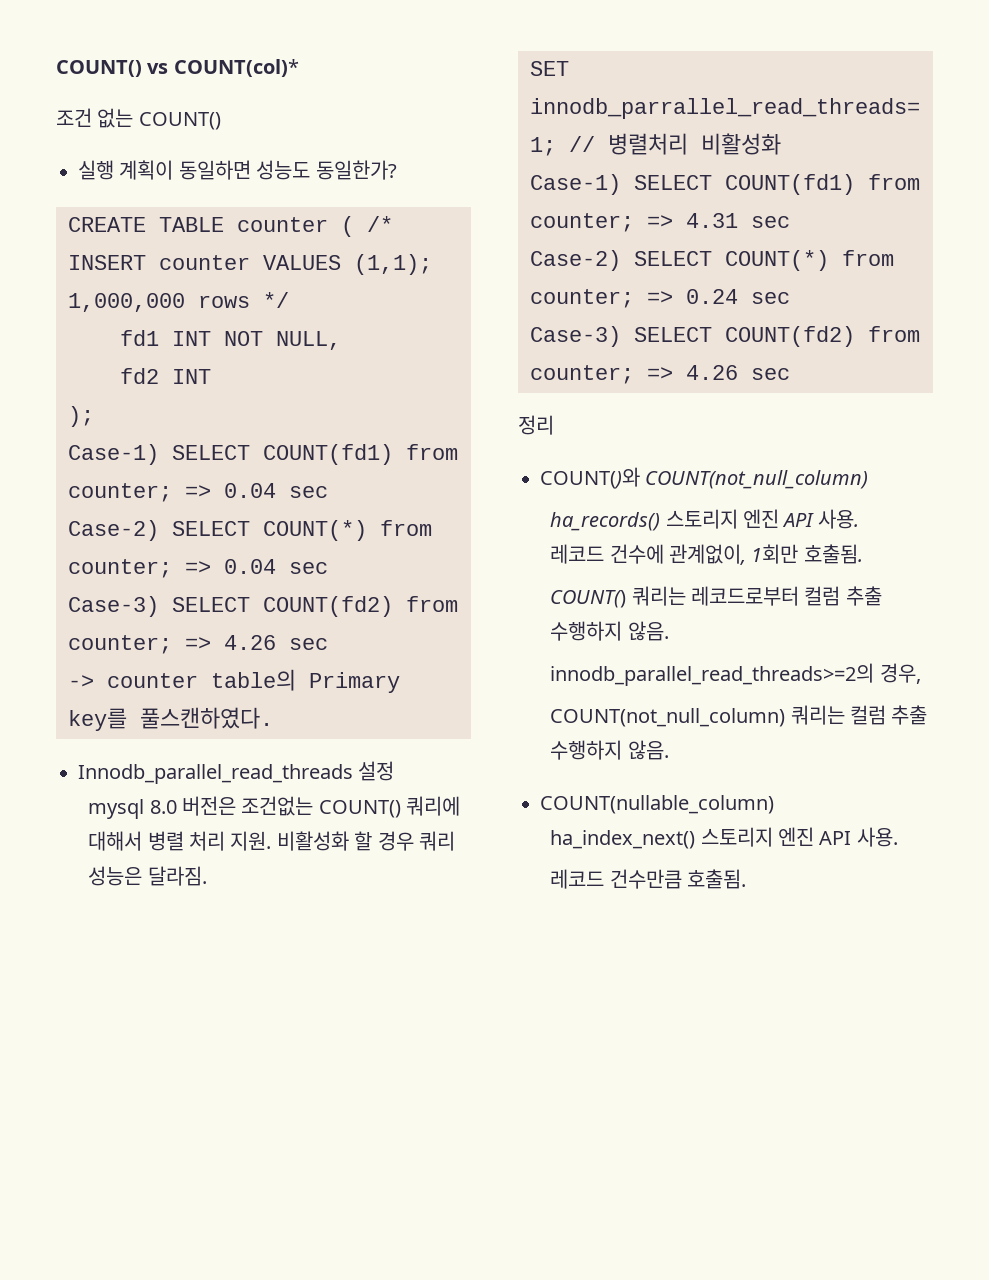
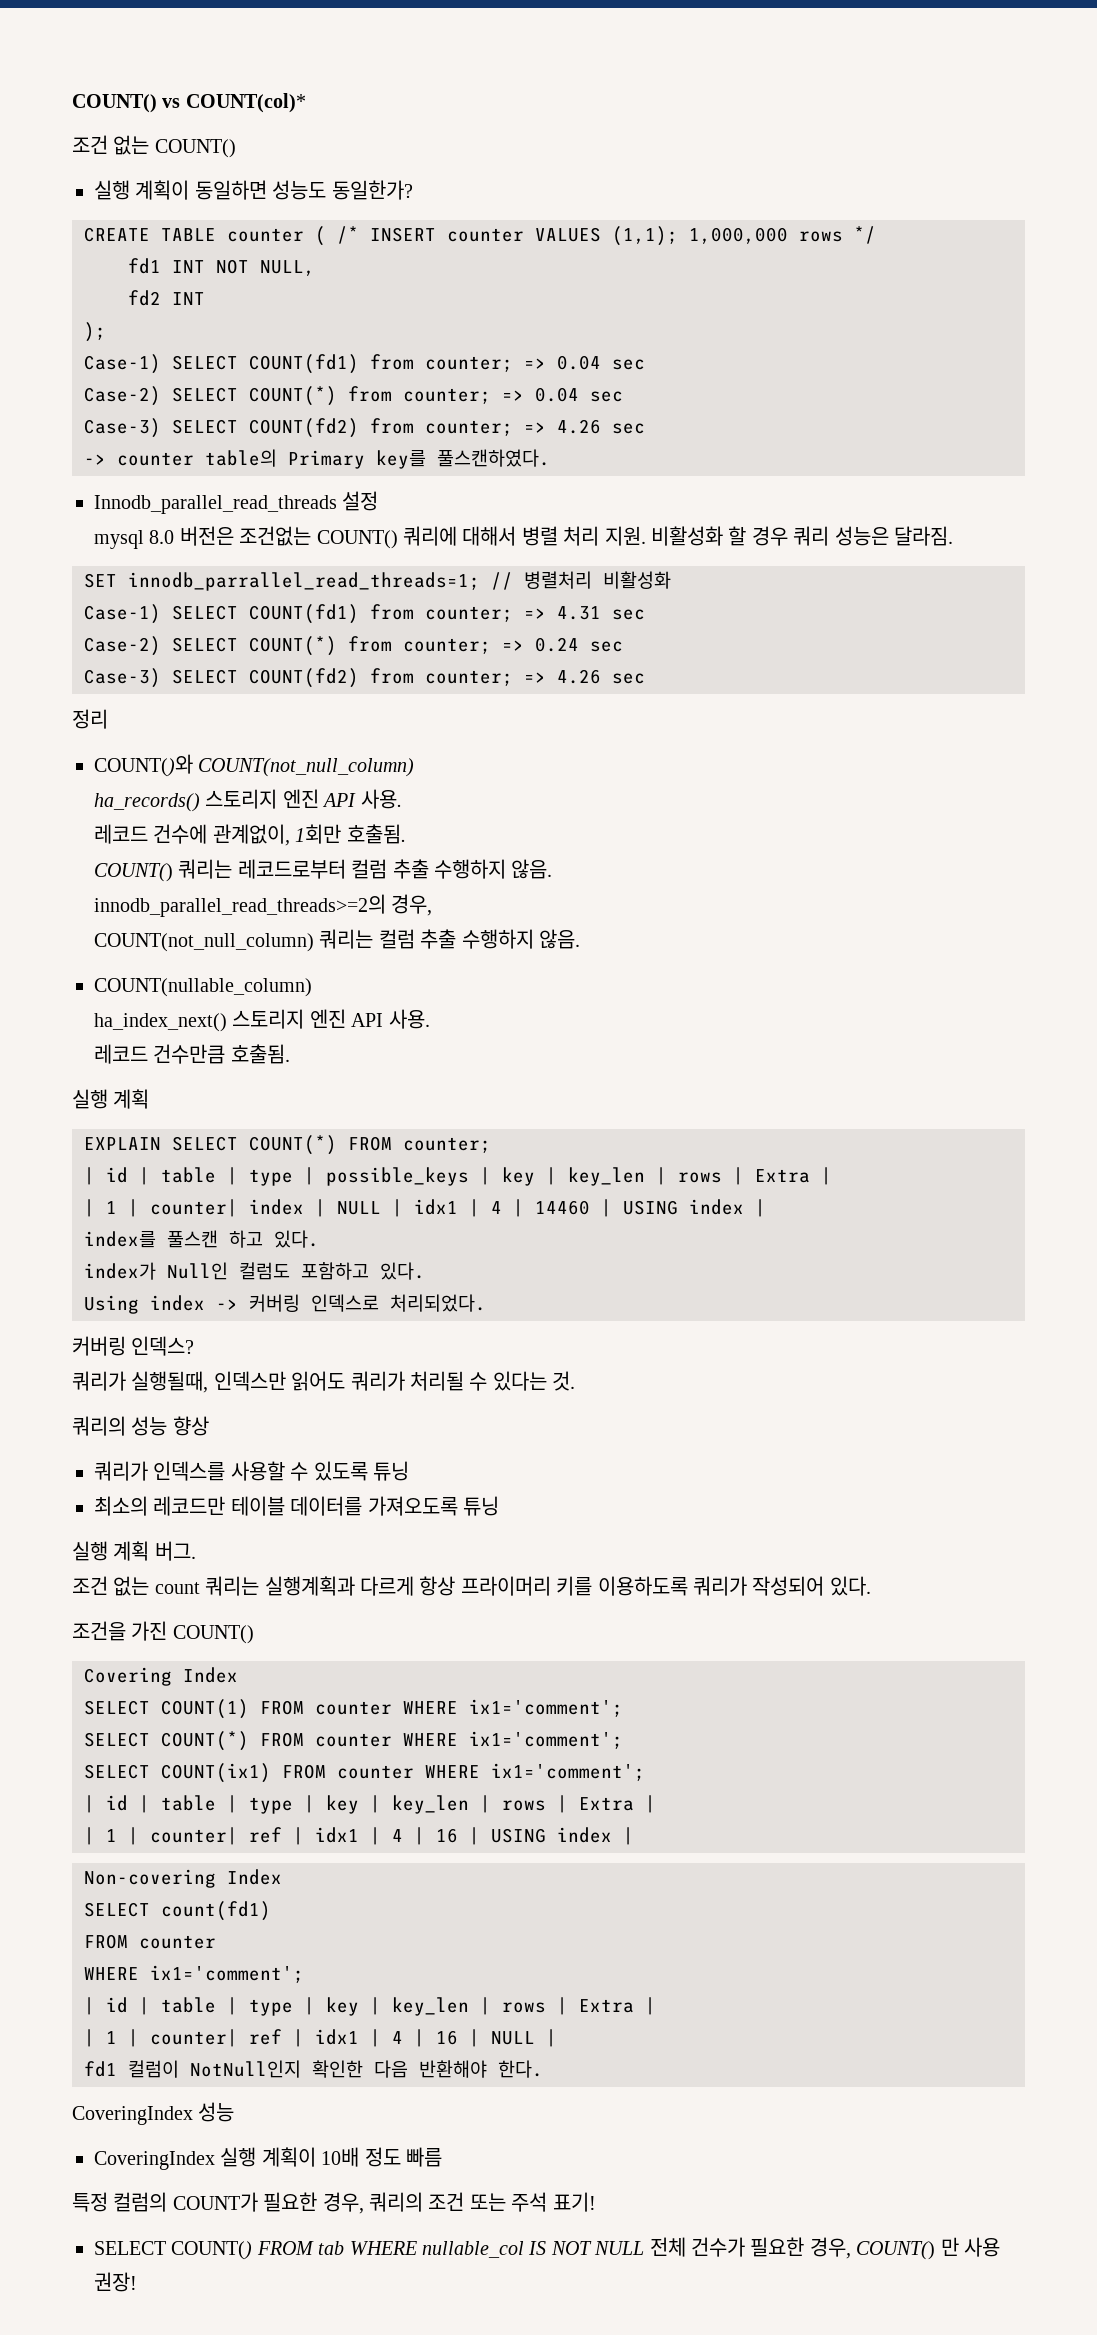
  레코드 건수만큼 호출됨.
+ 실행 계획
+ EXPLAIN SELECT COUNT(*) FROM counter;
+ | id | table | type | possible_keys | key | key_len | rows | Extra |
+ | 1 | counter| index | NULL | idx1 | 4 | 14460 | USING index |
+ index를 풀스캔 하고 있다.
+ index가 Null인 컬럼도 포함하고 있다.
+ Using index -> 커버링 인덱스로 처리되었다.
+ 커버링 인덱스?
+ 쿼리가 실행될때, 인덱스만 읽어도 쿼리가 처리될 수 있다는 것.
+ 쿼리의 성능 향상
+ 쿼리가 인덱스를 사용할 수 있도록 튜닝
+ 최소의 레코드만 테이블 데이터를 가져오도록 튜닝
+ 실행 계획 버그.
+ 조건 없는 count 쿼리는 실행계획과 다르게 항상 프라이머리 키를 이용하도록 쿼리가 작성되어 있다.
+ 조건을 가진 COUNT()
+ Covering Index
+ SELECT COUNT(1) FROM counter WHERE ix1='comment';
+ SELECT COUNT(*) FROM counter WHERE ix1='comment';
+ SELECT COUNT(ix1) FROM counter WHERE ix1='comment';
+ | id | table | type | key | key_len | rows | Extra |
+ | 1 | counter| ref | idx1 | 4 | 16 | USING index |
+ Non-covering Index
+ SELECT count(fd1)
+ FROM counter
+ WHERE ix1='comment';
+ | id | table | type | key | key_len | rows | Extra |
+ | 1 | counter| ref | idx1 | 4 | 16 | NULL |
+ fd1 컬럼이 NotNull인지 확인한 다음 반환해야 한다.
+ CoveringIndex 성능
+ CoveringIndex 실행 계획이 10배 정도 빠름
+ 특정 컬럼의 COUNT가 필요한 경우, 쿼리의 조건 또는 주석 표기!
+ SELECT COUNT() FROM tab WHERE nullable_col IS NOT NULL 전체 건수가 필요한 경우, COUNT() 만 사용 권장!

